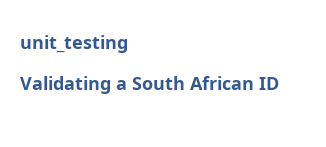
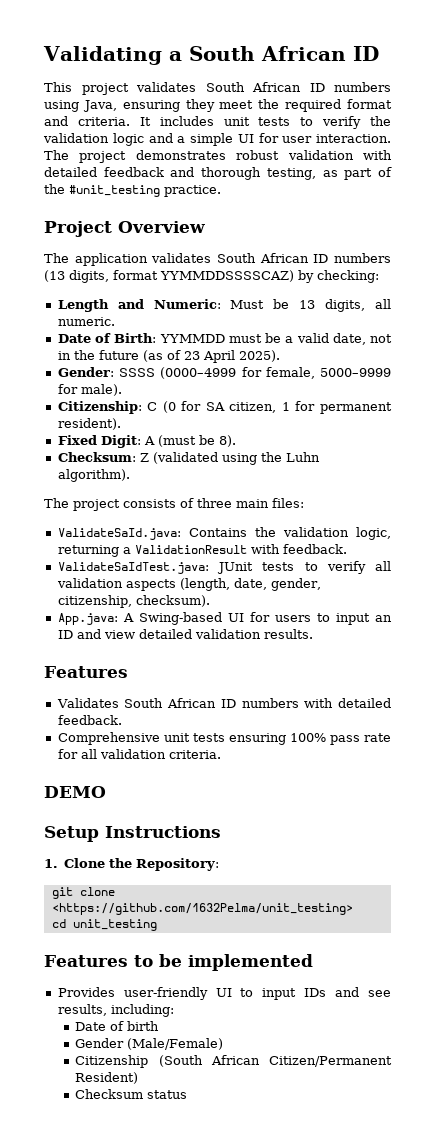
- unit_testing
+ This project validates South African ID numbers using Java, ensuring they meet the required format and criteria. It includes unit tests to verify the validation logic and a simple UI for user interaction. The project demonstrates robust validation with detailed feedback and thorough testing, as part of the #unit_testing practice.
+ Project Overview
+ The application validates South African ID numbers (13 digits, format YYMMDDSSSSCAZ) by checking:
+ Length and Numeric: Must be 13 digits, all numeric.
+ Date of Birth: YYMMDD must be a valid date, not in the future (as of 23 April 2025).
+ Gender: SSSS (0000–4999 for female, 5000–9999 for male).
+ Citizenship: C (0 for SA citizen, 1 for permanent resident).
+ Fixed Digit: A (must be 8).
+ Checksum: Z (validated using the Luhn algorithm).
+ The project consists of three main files:
+ ValidateSaId.java: Contains the validation logic, returning a ValidationResult with feedback.
+ ValidateSaIdTest.java: JUnit tests to verify all validation aspects (length, date, gender, citizenship, checksum).
+ App.java: A Swing-based UI for users to input an ID and view detailed validation results.
+ Features
+ Validates South African ID numbers with detailed feedback.
+ Comprehensive unit tests ensuring 100% pass rate for all validation criteria.
+ DEMO
+ Setup Instructions
+ 1. Clone the Repository:
+ git clone <https://github.com/1632Pelma/unit_testing>
+ cd unit_testing
+ Features to be implemented
+ Provides user-friendly UI to input IDs and see results, including:
+ Date of birth
+ Gender (Male/Female)
+ Citizenship (South African Citizen/Permanent Resident)
+ Checksum status

